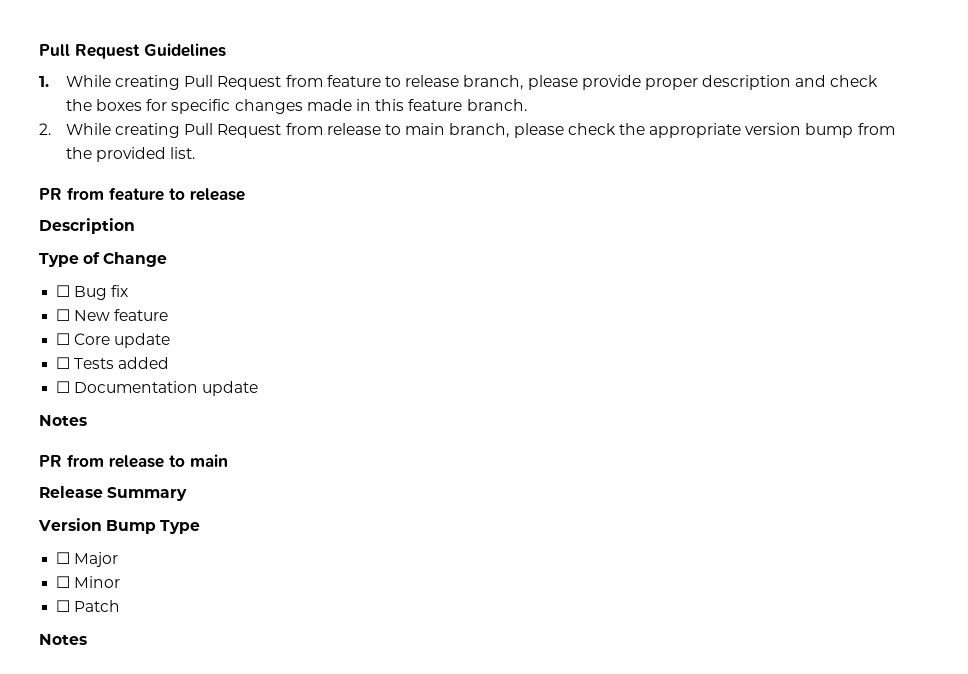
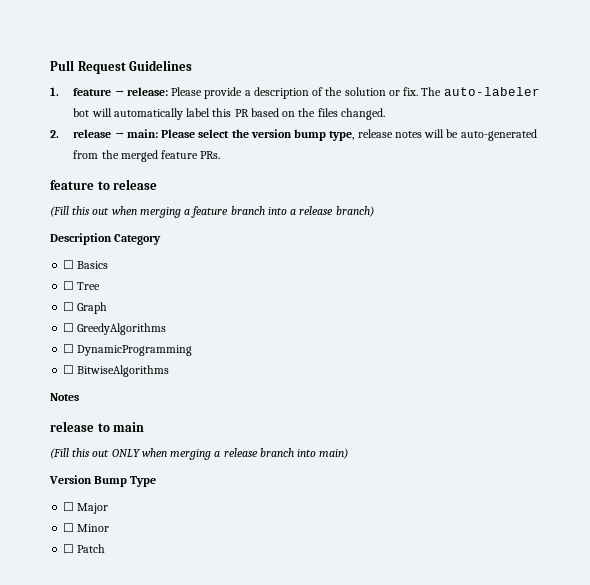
- 1. While creating Pull Request from feature to release branch, please provide proper description and check the boxes for specific changes made in this feature branch.
- 2. While creating Pull Request from release to main branch, please check the appropriate version bump from the provided list.
- PR from feature to release
- Description
- Type of Change
- ☐ Bug fix
- ☐ New feature
- ☐ Core update
- ☐ Tests added
- ☐ Documentation update
+ 1. feature → release: Please provide a description of the solution or fix. The auto-labeler bot will automatically label this PR based on the files changed.
+ 2. release → main: Please select the version bump type, release notes will be auto-generated from the merged feature PRs.
+ feature to release
+ (Fill this out when merging a feature branch into a release branch)
+ Description Category
+ ☐ Basics
+ ☐ Tree
+ ☐ Graph
+ ☐ GreedyAlgorithms
+ ☐ DynamicProgramming
+ ☐ BitwiseAlgorithms
- PR from release to main
+ release to main
- Release Summary
+ (Fill this out ONLY when merging a release branch into main)
  ☐ Patch
- Notes

